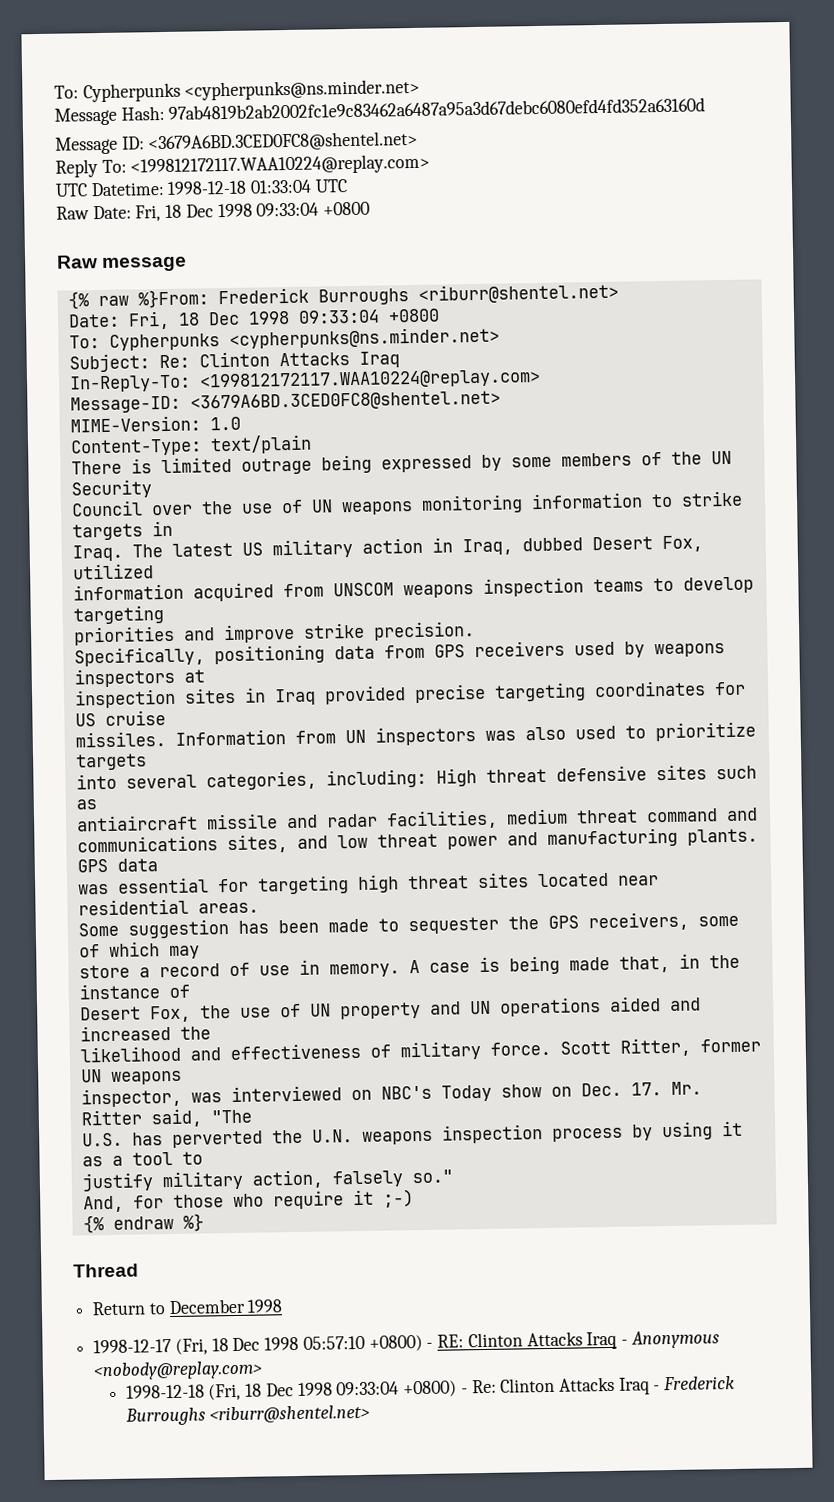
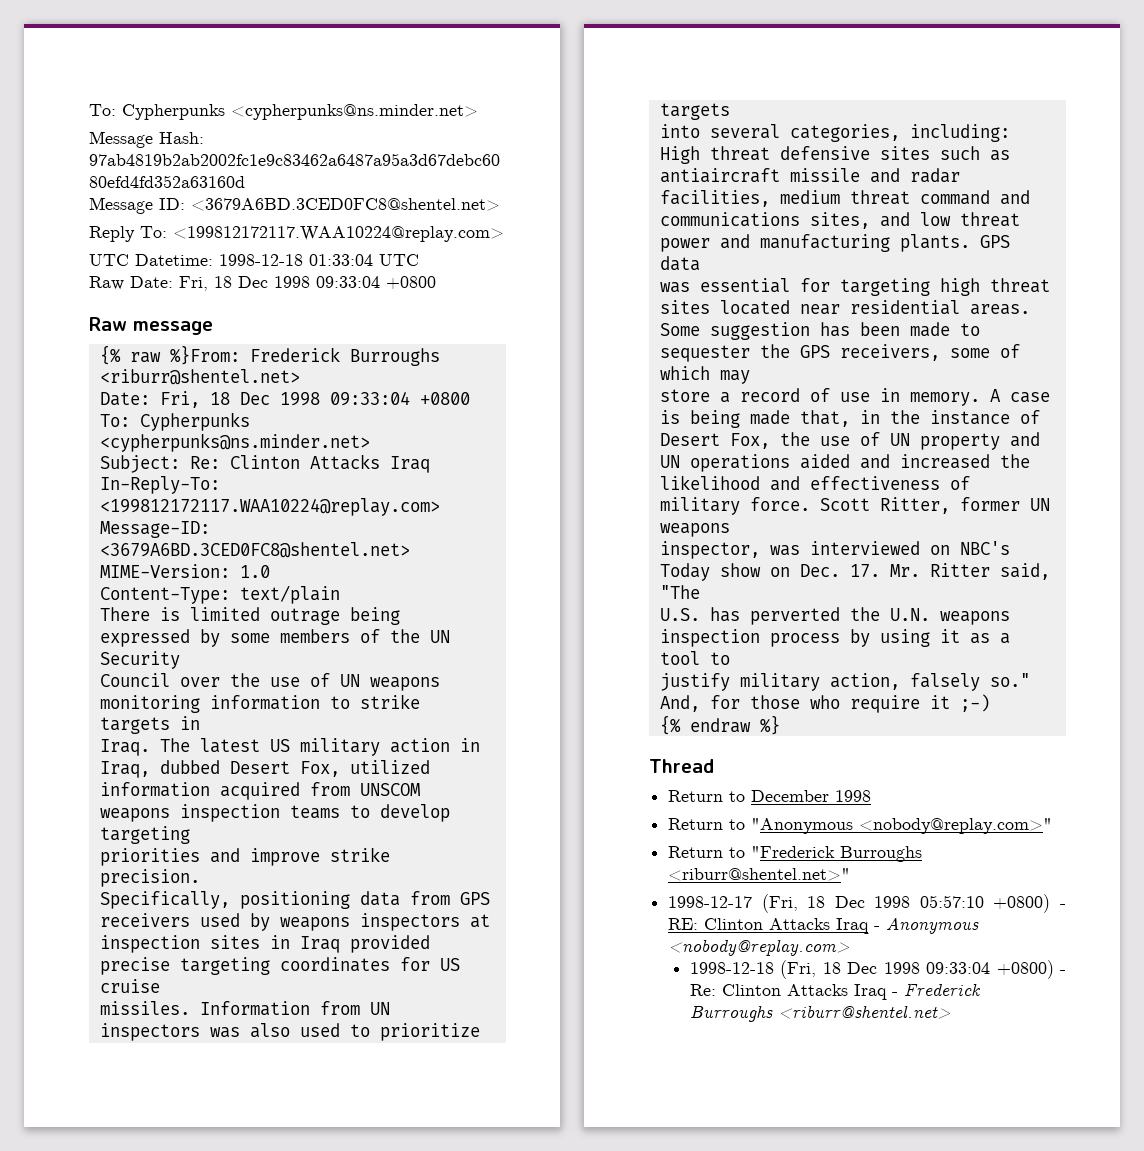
+ Return to "Anonymous <nobody@replay.com>"
+ Return to "Frederick Burroughs <riburr@shentel.net>"

